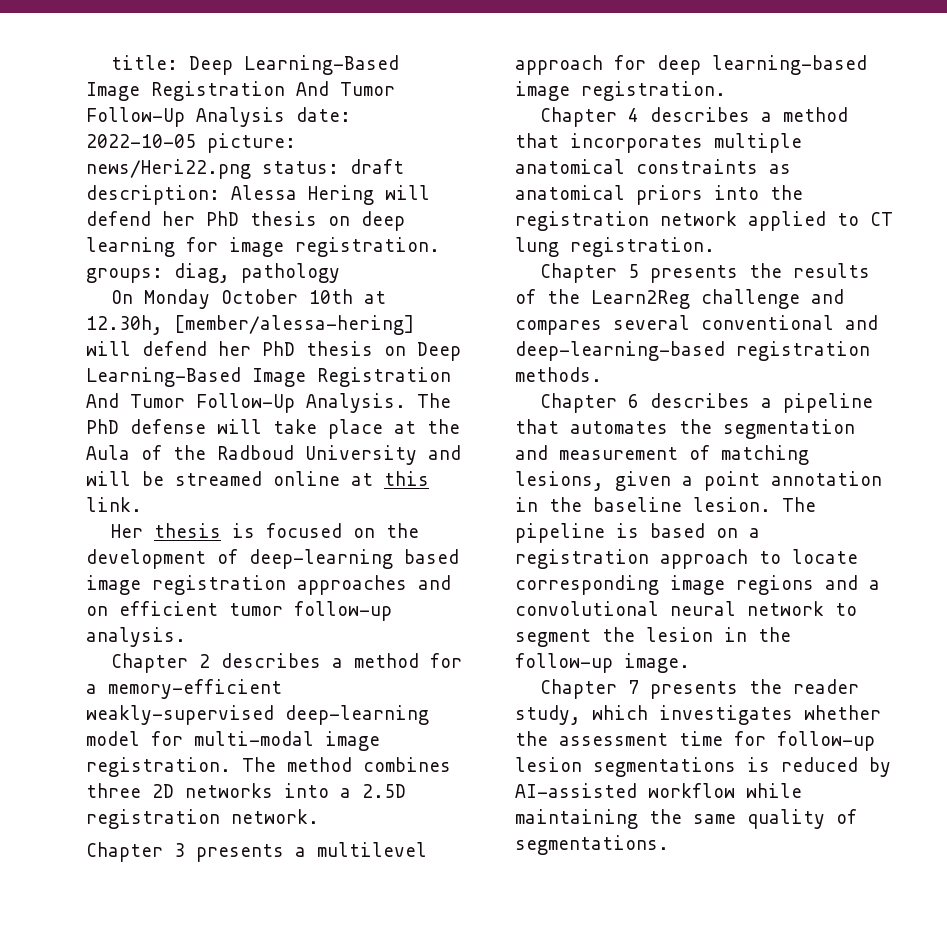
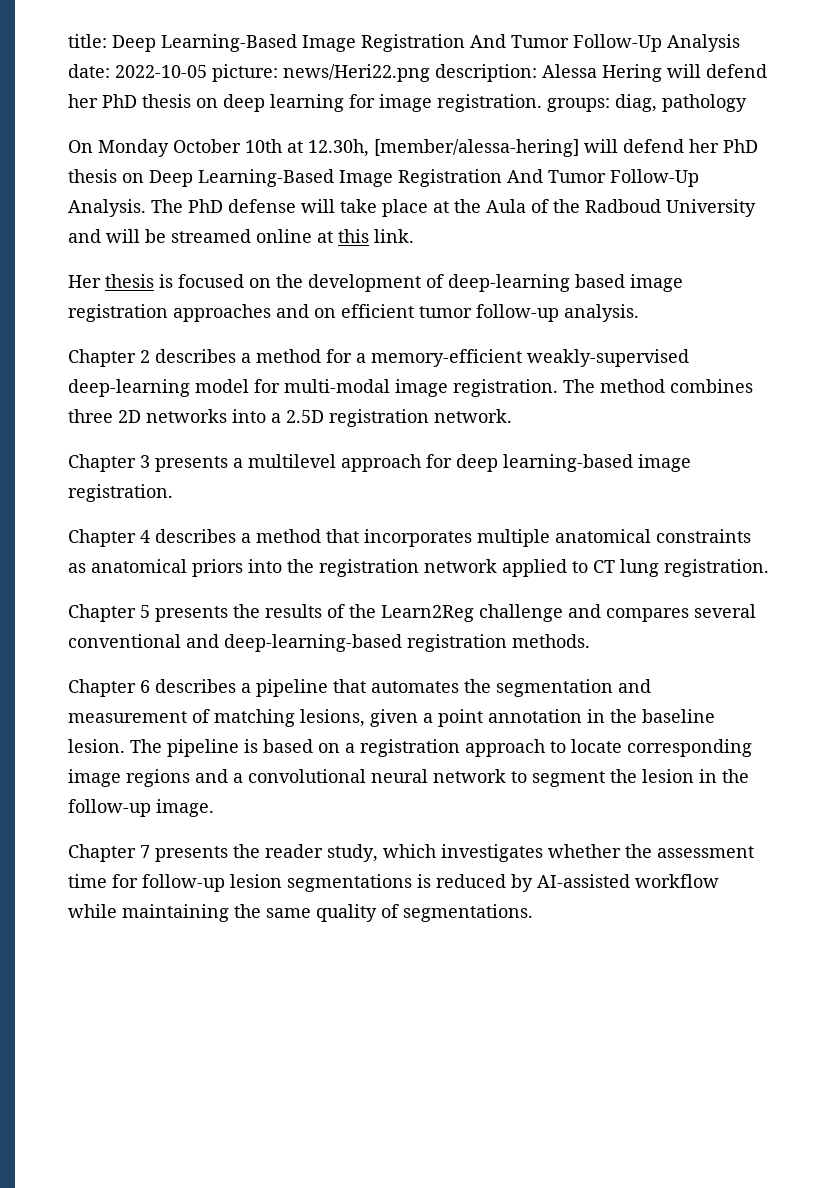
- title: Deep Learning-Based Image Registration And Tumor Follow-Up Analysis date: 2022-10-05 picture: news/Heri22.png status: draft description: Alessa Hering will defend her PhD thesis on deep learning for image registration. groups: diag, pathology
+ title: Deep Learning-Based Image Registration And Tumor Follow-Up Analysis date: 2022-10-05 picture: news/Heri22.png description: Alessa Hering will defend her PhD thesis on deep learning for image registration. groups: diag, pathology

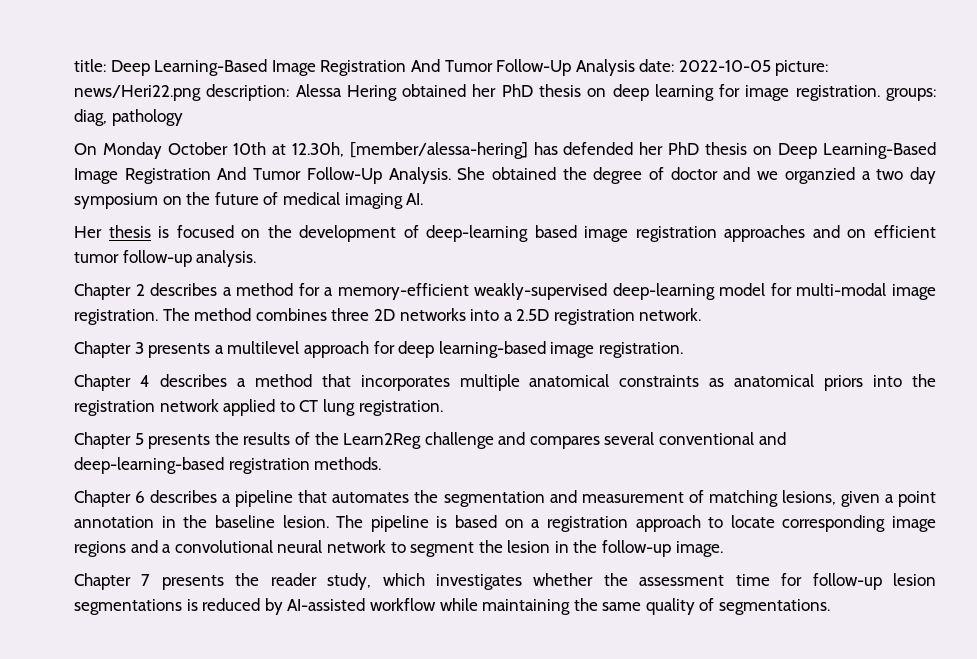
- title: Deep Learning-Based Image Registration And Tumor Follow-Up Analysis date: 2022-10-05 picture: news/Heri22.png description: Alessa Hering will defend her PhD thesis on deep learning for image registration. groups: diag, pathology
+ title: Deep Learning-Based Image Registration And Tumor Follow-Up Analysis date: 2022-10-05 picture: news/Heri22.png description: Alessa Hering obtained her PhD thesis on deep learning for image registration. groups: diag, pathology
- On Monday October 10th at 12.30h, [member/alessa-hering] will defend her PhD thesis on Deep Learning-Based Image Registration And Tumor Follow-Up Analysis.
+ On Monday October 10th at 12.30h, [member/alessa-hering] has defended her PhD thesis on Deep Learning-Based Image Registration And Tumor Follow-Up Analysis.
- The PhD defense will take place at the Aula of the Radboud University and will be streamed online at this link.
+ She obtained the degree of doctor and we organzied a two day symposium on the future of medical imaging AI.

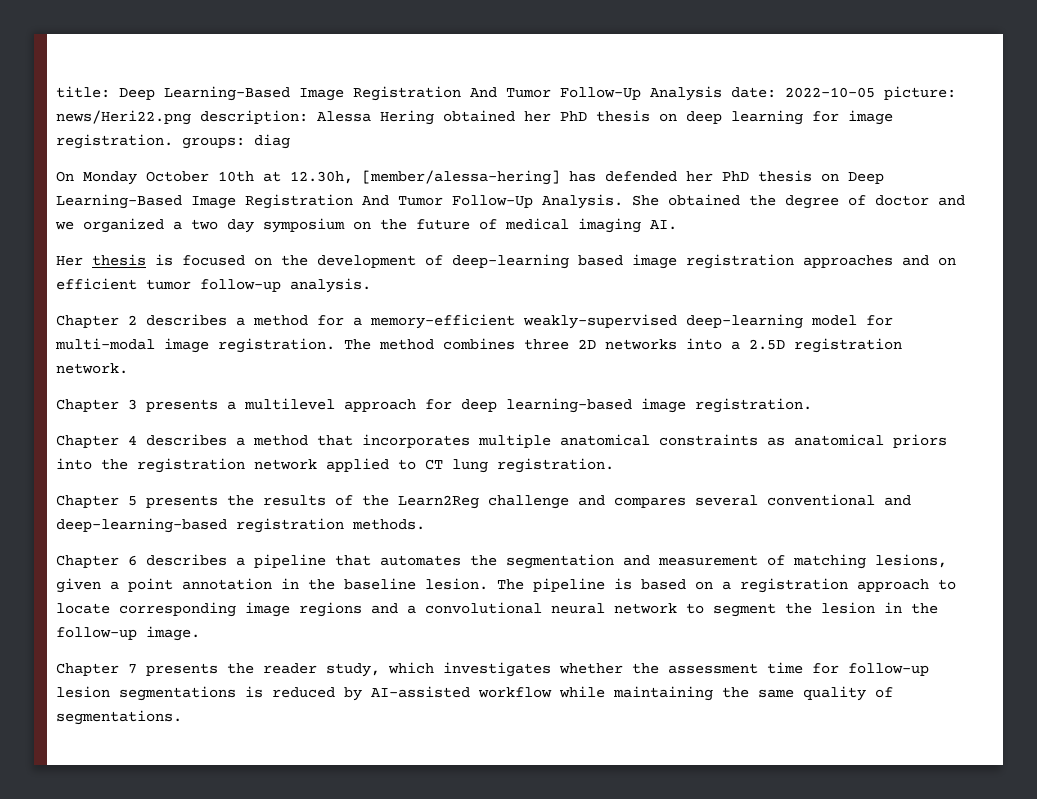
- title: Deep Learning-Based Image Registration And Tumor Follow-Up Analysis date: 2022-10-05 picture: news/Heri22.png description: Alessa Hering obtained her PhD thesis on deep learning for image registration. groups: diag, pathology
+ title: Deep Learning-Based Image Registration And Tumor Follow-Up Analysis date: 2022-10-05 picture: news/Heri22.png description: Alessa Hering obtained her PhD thesis on deep learning for image registration. groups: diag
- She obtained the degree of doctor and we organzied a two day symposium on the future of medical imaging AI.
+ She obtained the degree of doctor and we organized a two day symposium on the future of medical imaging AI.

